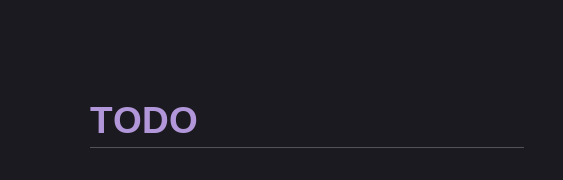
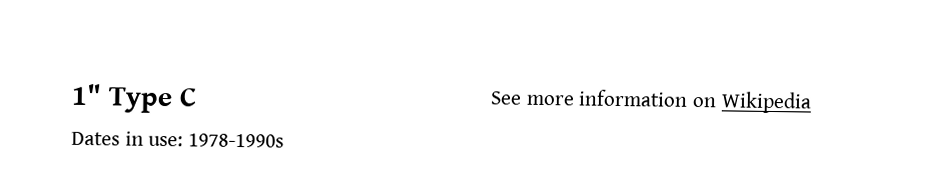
- TODO
+ 1" Type C
+ Dates in use: 1978-1990s
+ See more information on Wikipedia

